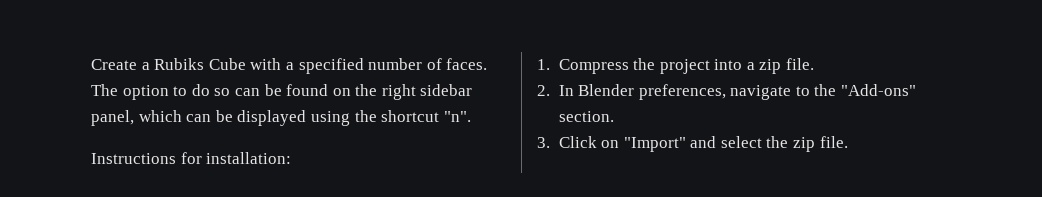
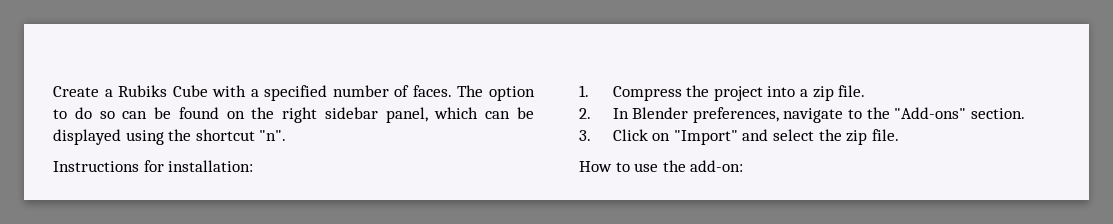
+ How to use the add-on:

